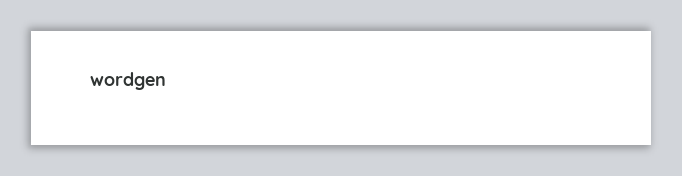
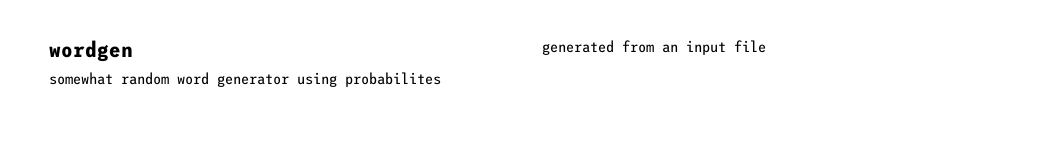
+ somewhat random word generator using probabilites generated from an input file

